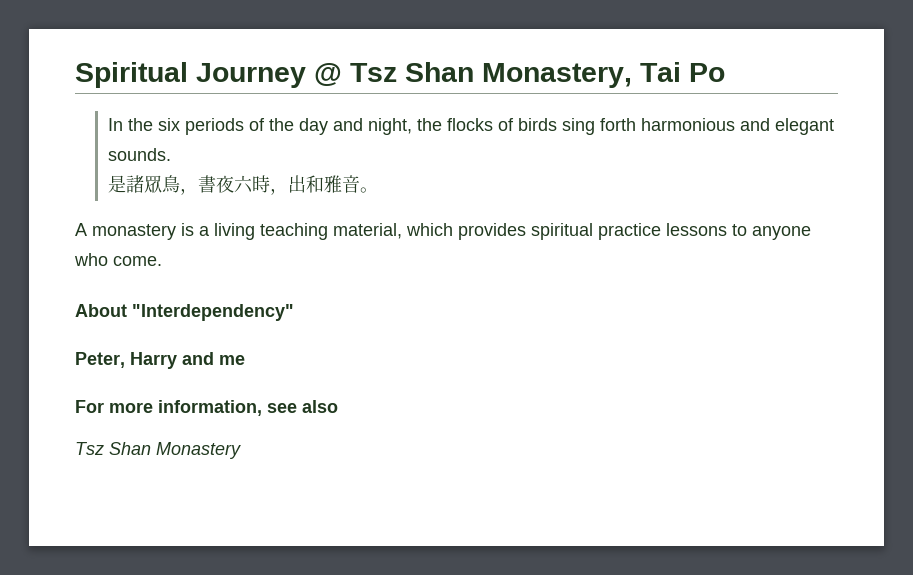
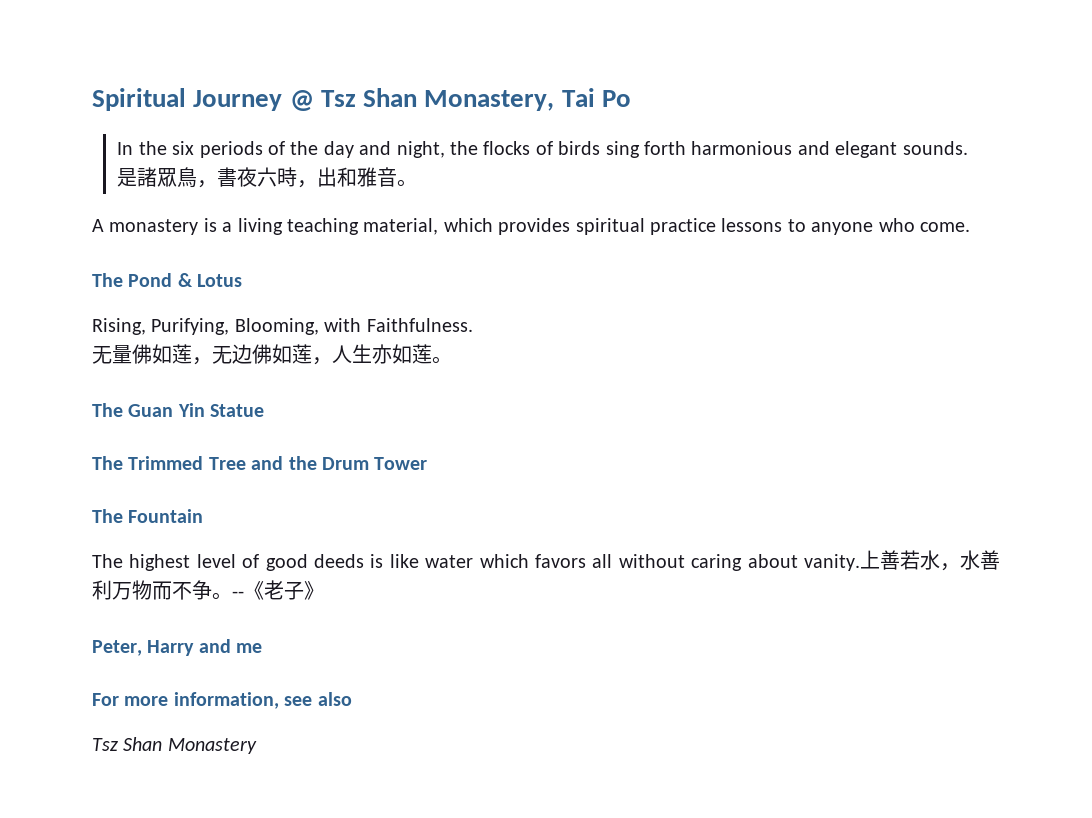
- About "Interdependency"
+ The Pond & Lotus
+ Rising, Purifying, Blooming, with Faithfulness.
+ 无量佛如莲，无边佛如莲，人生亦如莲。
+ The Guan Yin Statue
+ The Trimmed Tree and the Drum Tower
+ The Fountain
+ The highest level of good deeds is like water which favors all without caring about vanity.上善若水，水善利万物而不争。--《老子》

